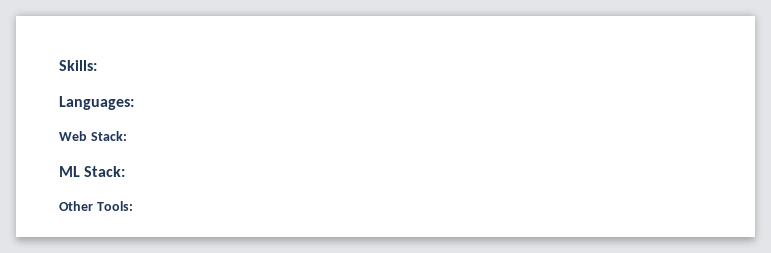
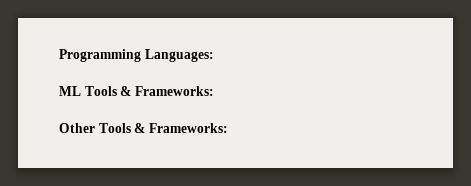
- Skills:
- Languages:
+ Programming Languages:
- Web Stack:
- ML Stack:
- Other Tools:
+ ML Tools & Frameworks:
+ Other Tools & Frameworks:

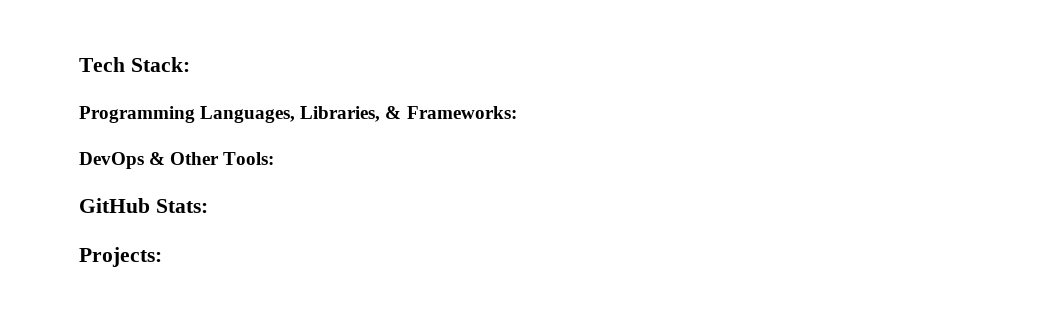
- Programming Languages:
- ML Tools & Frameworks:
- Other Tools & Frameworks:
+ Tech Stack:
+ Programming Languages, Libraries, & Frameworks:
+ DevOps & Other Tools:
+ GitHub Stats:
+ Projects:

